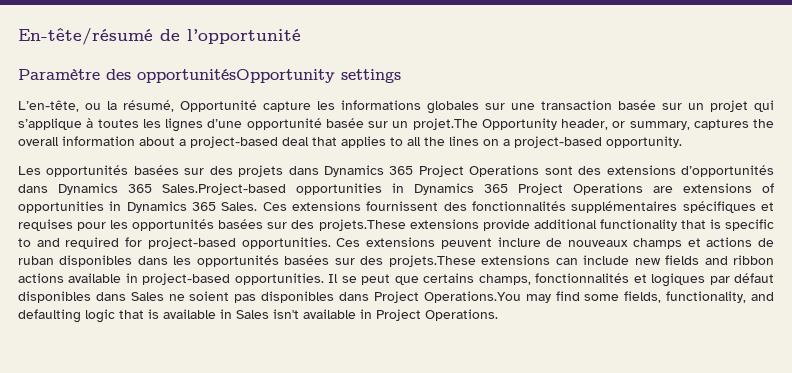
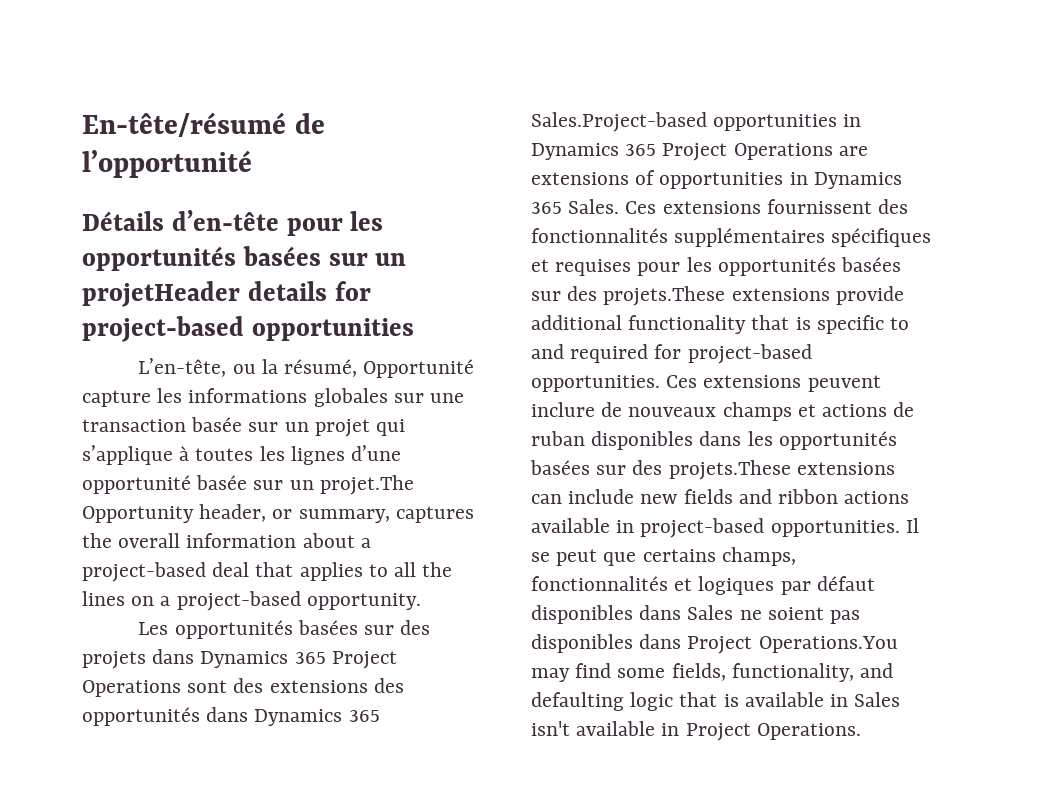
- Paramètre des opportunitésOpportunity settings
+ Détails d’en-tête pour les opportunités basées sur un projetHeader details for project-based opportunities
- Les opportunités basées sur des projets dans Dynamics 365 Project Operations sont des extensions d’opportunités dans Dynamics 365 Sales.Project-based opportunities in Dynamics 365 Project Operations are extensions of opportunities in Dynamics 365 Sales.
+ Les opportunités basées sur des projets dans Dynamics 365 Project Operations sont des extensions des opportunités dans Dynamics 365 Sales.Project-based opportunities in Dynamics 365 Project Operations are extensions of opportunities in Dynamics 365 Sales.

